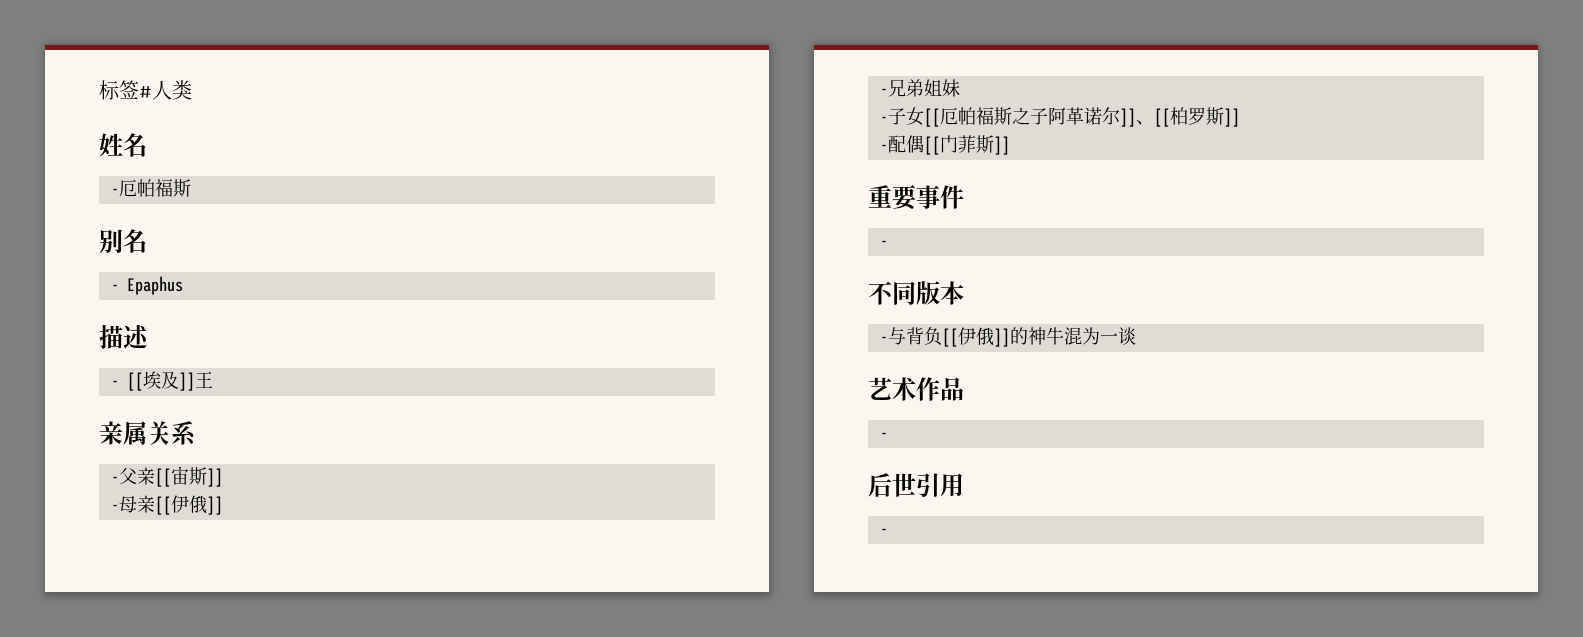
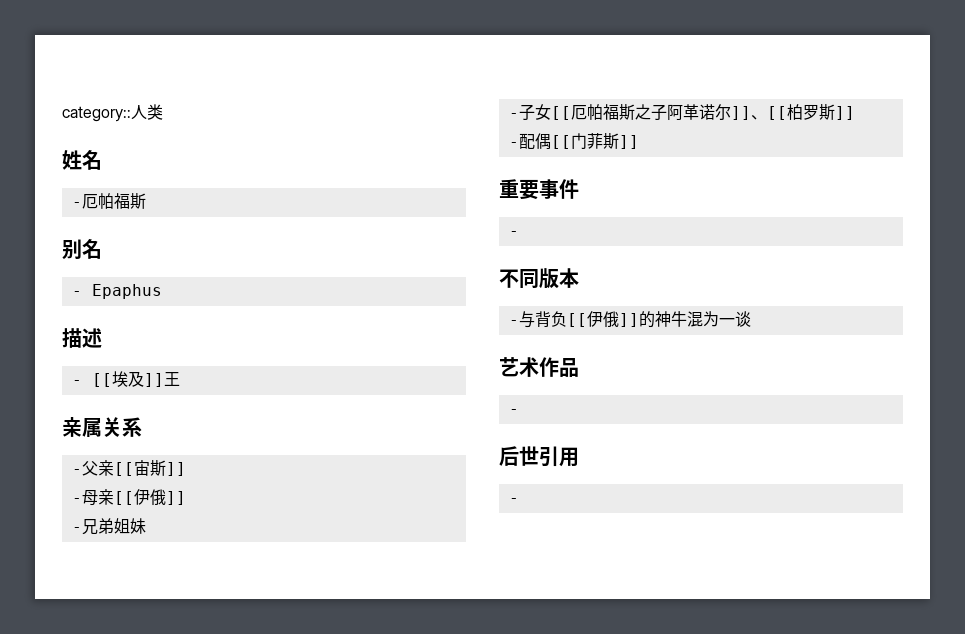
- 标签#人类
+ category::人类

